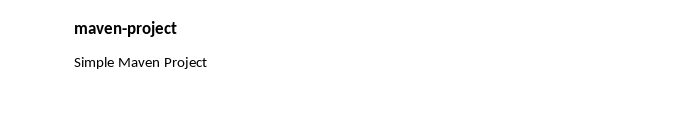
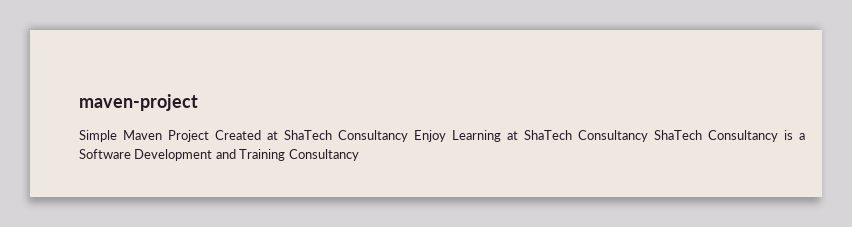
- Simple Maven Project
+ Simple Maven Project Created at ShaTech Consultancy Enjoy Learning at ShaTech Consultancy ShaTech Consultancy is a Software Development and Training Consultancy

